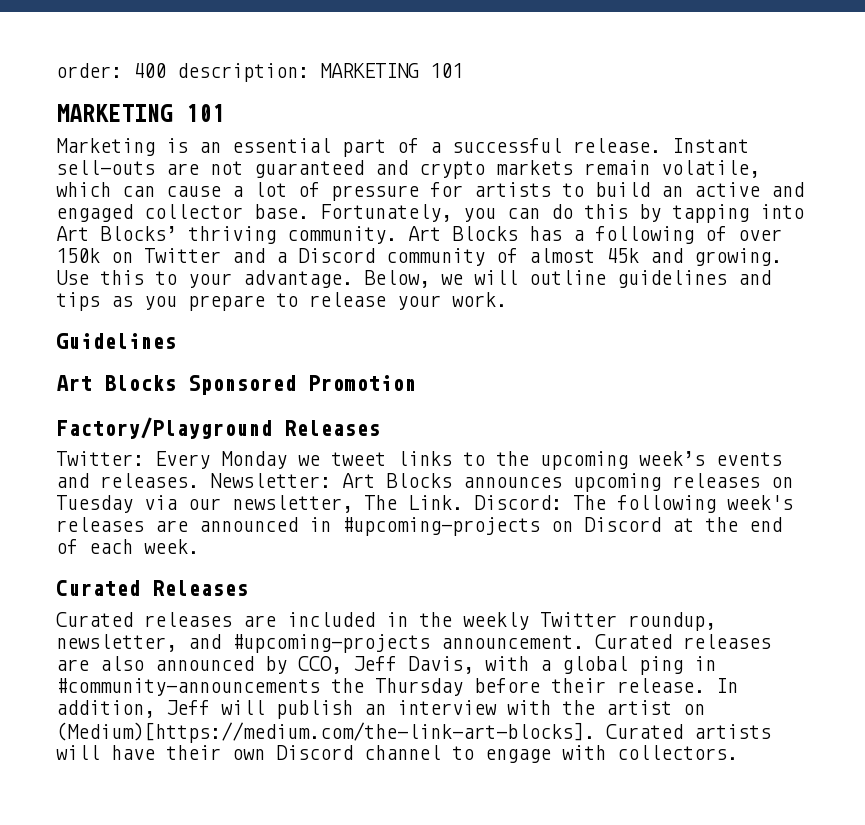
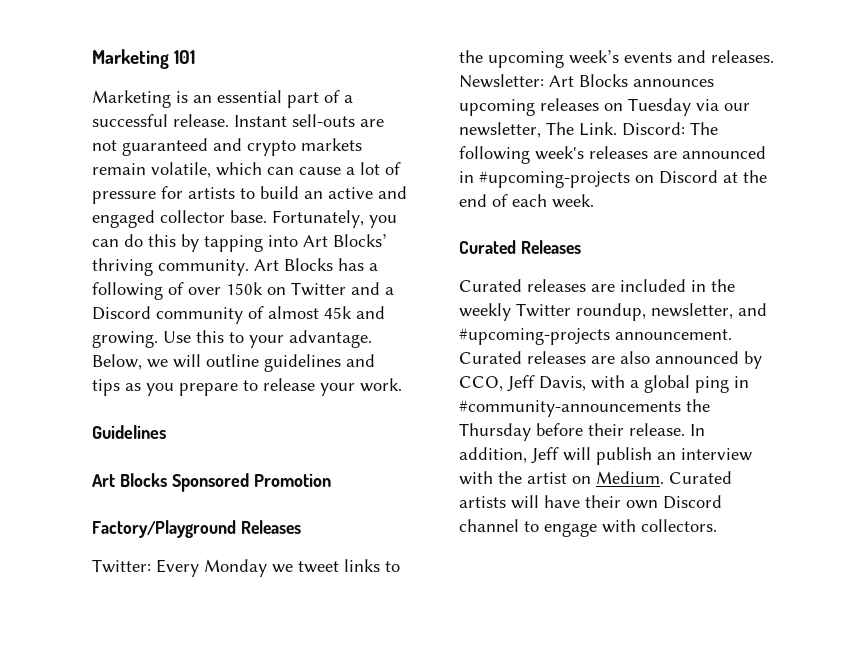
- order: 400 description: MARKETING 101
- MARKETING 101
+ Marketing 101
- In addition, Jeff will publish an interview with the artist on (Medium)[https://medium.com/the-link-art-blocks]. Curated artists will have their own Discord channel to engage with collectors.
+ In addition, Jeff will publish an interview with the artist on Medium. Curated artists will have their own Discord channel to engage with collectors.

